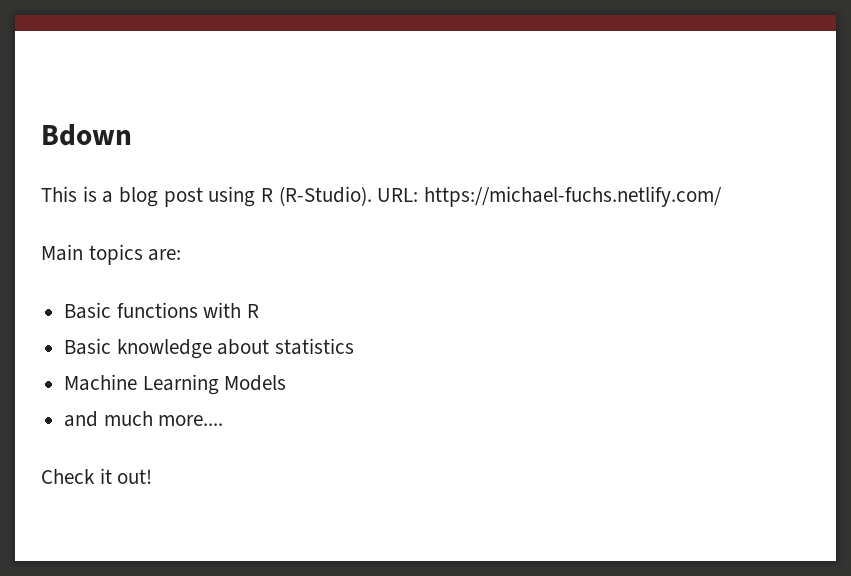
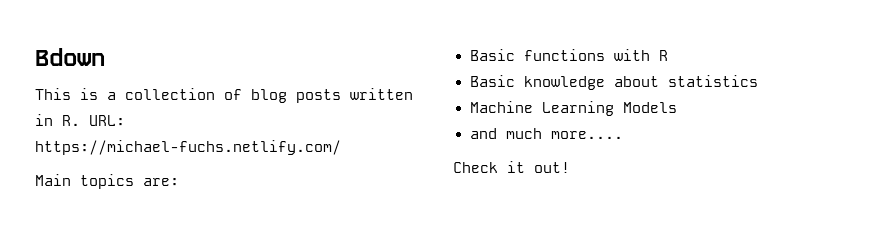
- This is a blog post using R (R-Studio). URL: https://michael-fuchs.netlify.com/
+ This is a collection of blog posts written in R. URL: https://michael-fuchs.netlify.com/

